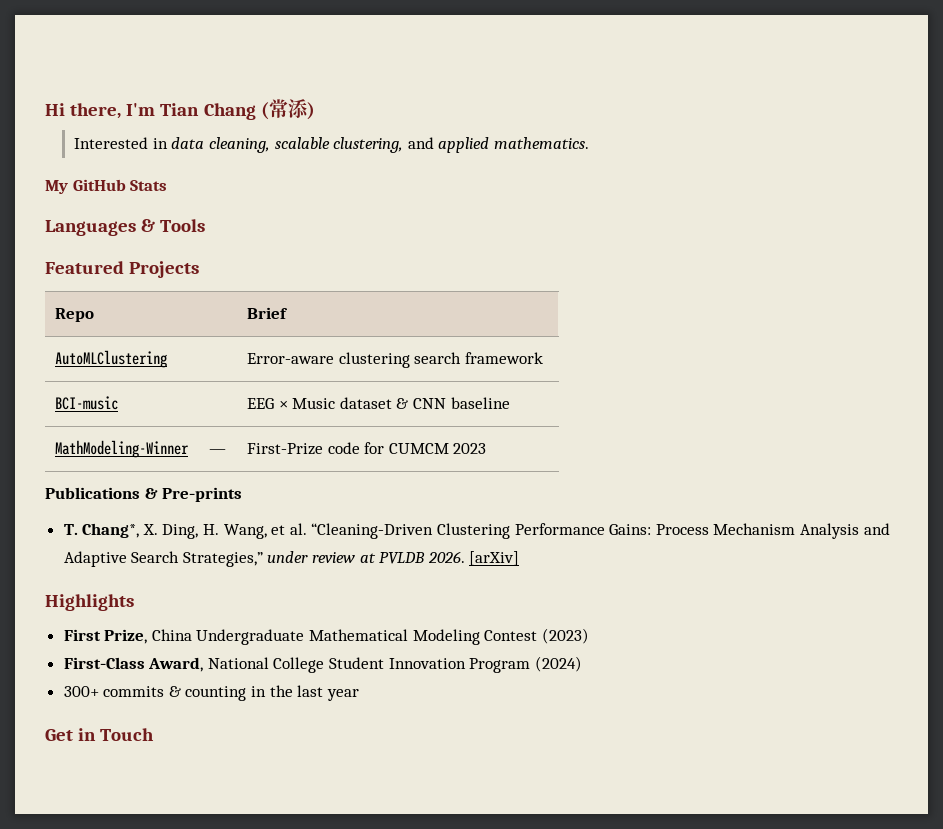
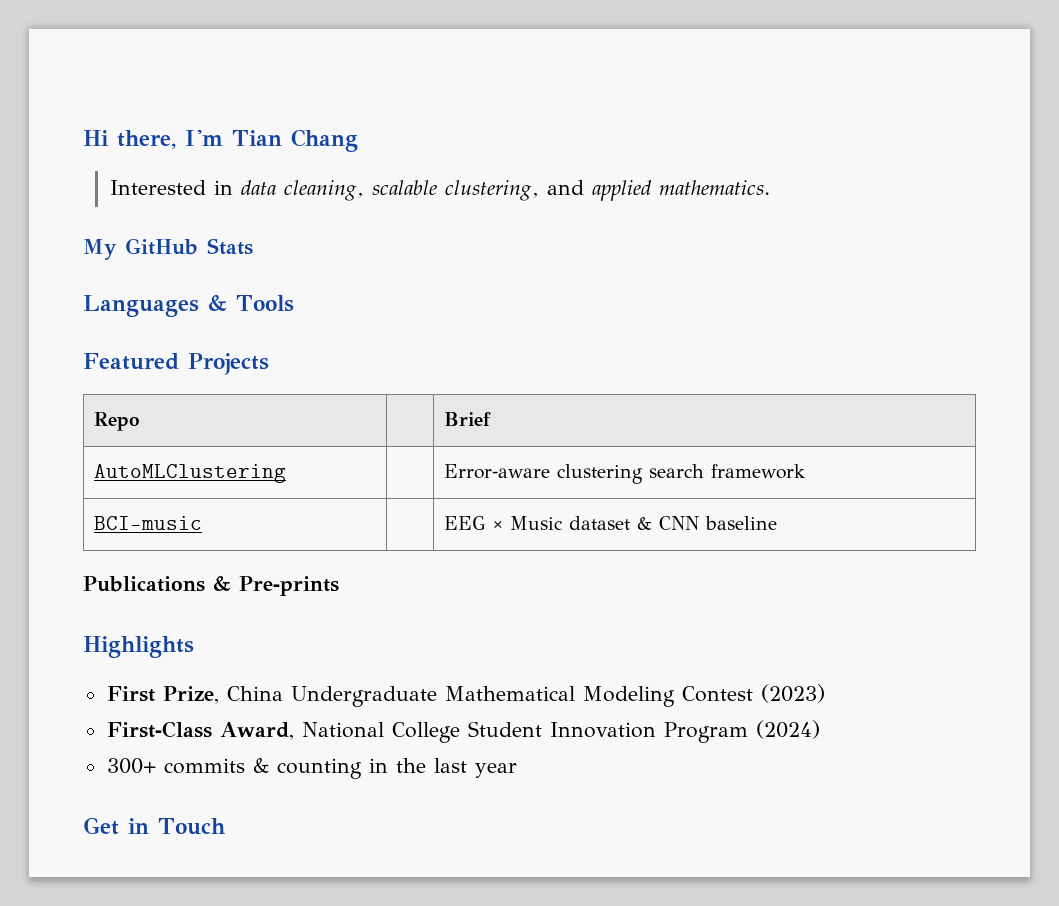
- Hi there, I'm Tian Chang (常添)
+ Hi there, I'm Tian Chang
- MathModeling-Winner | — | First‑Prize code for CUMCM 2023
  Publications & Pre‑prints
- T. Chang*, X. Ding, H. Wang, et al. “Cleaning‑Driven Clustering Performance Gains: Process Mechanism Analysis and Adaptive Search Strategies,” under review at PVLDB 2026. [arXiv]

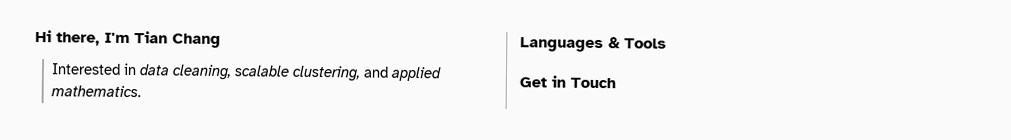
- My GitHub Stats
- Featured Projects
- Repo | | Brief
- AutoMLClustering | | Error‑aware clustering search framework
- BCI-music | | EEG × Music dataset & CNN baseline
- Publications & Pre‑prints
- Highlights
- First Prize, China Undergraduate Mathematical Modeling Contest (2023)
- First‑Class Award, National College Student Innovation Program (2024)
- 300+ commits & counting in the last year

